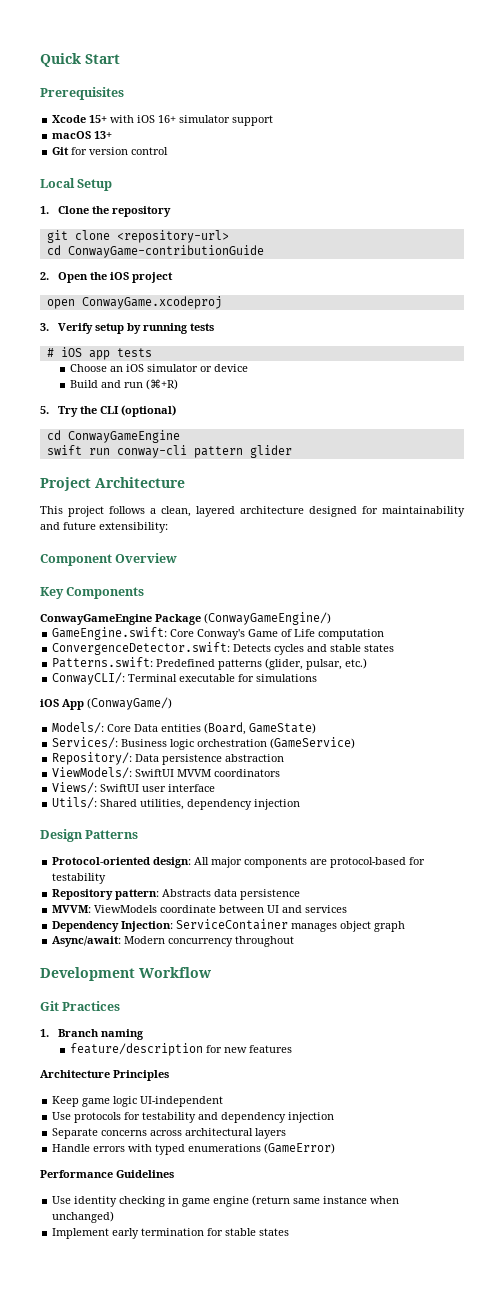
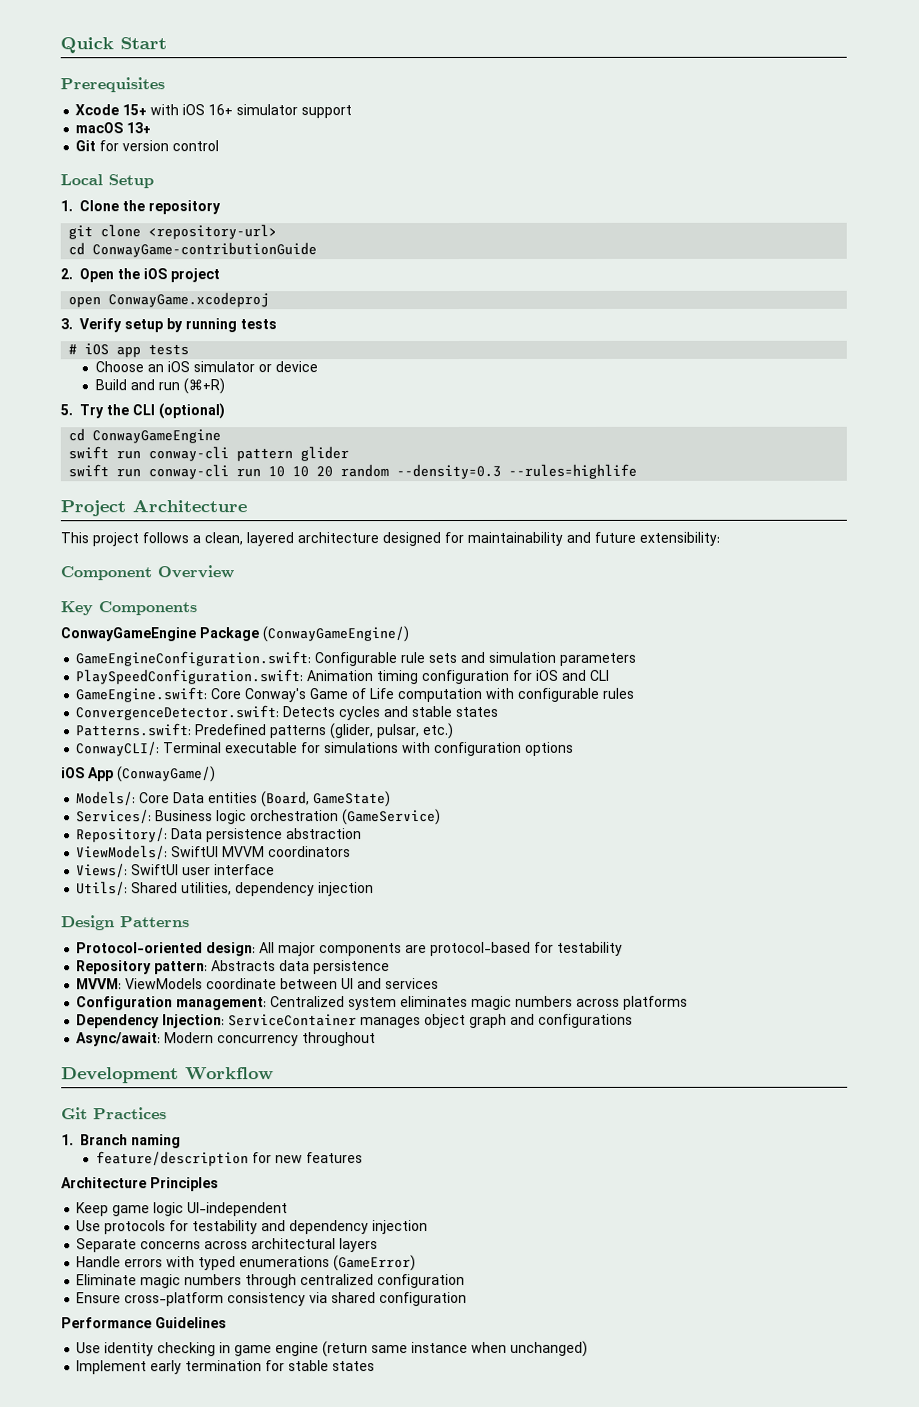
+ swift run conway-cli run 10 10 20 random --density=0.3 --rules=highlife
+ GameEngineConfiguration.swift: Configurable rule sets and simulation parameters
+ PlaySpeedConfiguration.swift: Animation timing configuration for iOS and CLI
- GameEngine.swift: Core Conway's Game of Life computation
+ GameEngine.swift: Core Conway's Game of Life computation with configurable rules
- ConwayCLI/: Terminal executable for simulations
+ ConwayCLI/: Terminal executable for simulations with configuration options
+ Configuration management: Centralized system eliminates magic numbers across platforms
- Dependency Injection: ServiceContainer manages object graph
+ Dependency Injection: ServiceContainer manages object graph and configurations
+ Eliminate magic numbers through centralized configuration
+ Ensure cross-platform consistency via shared configuration

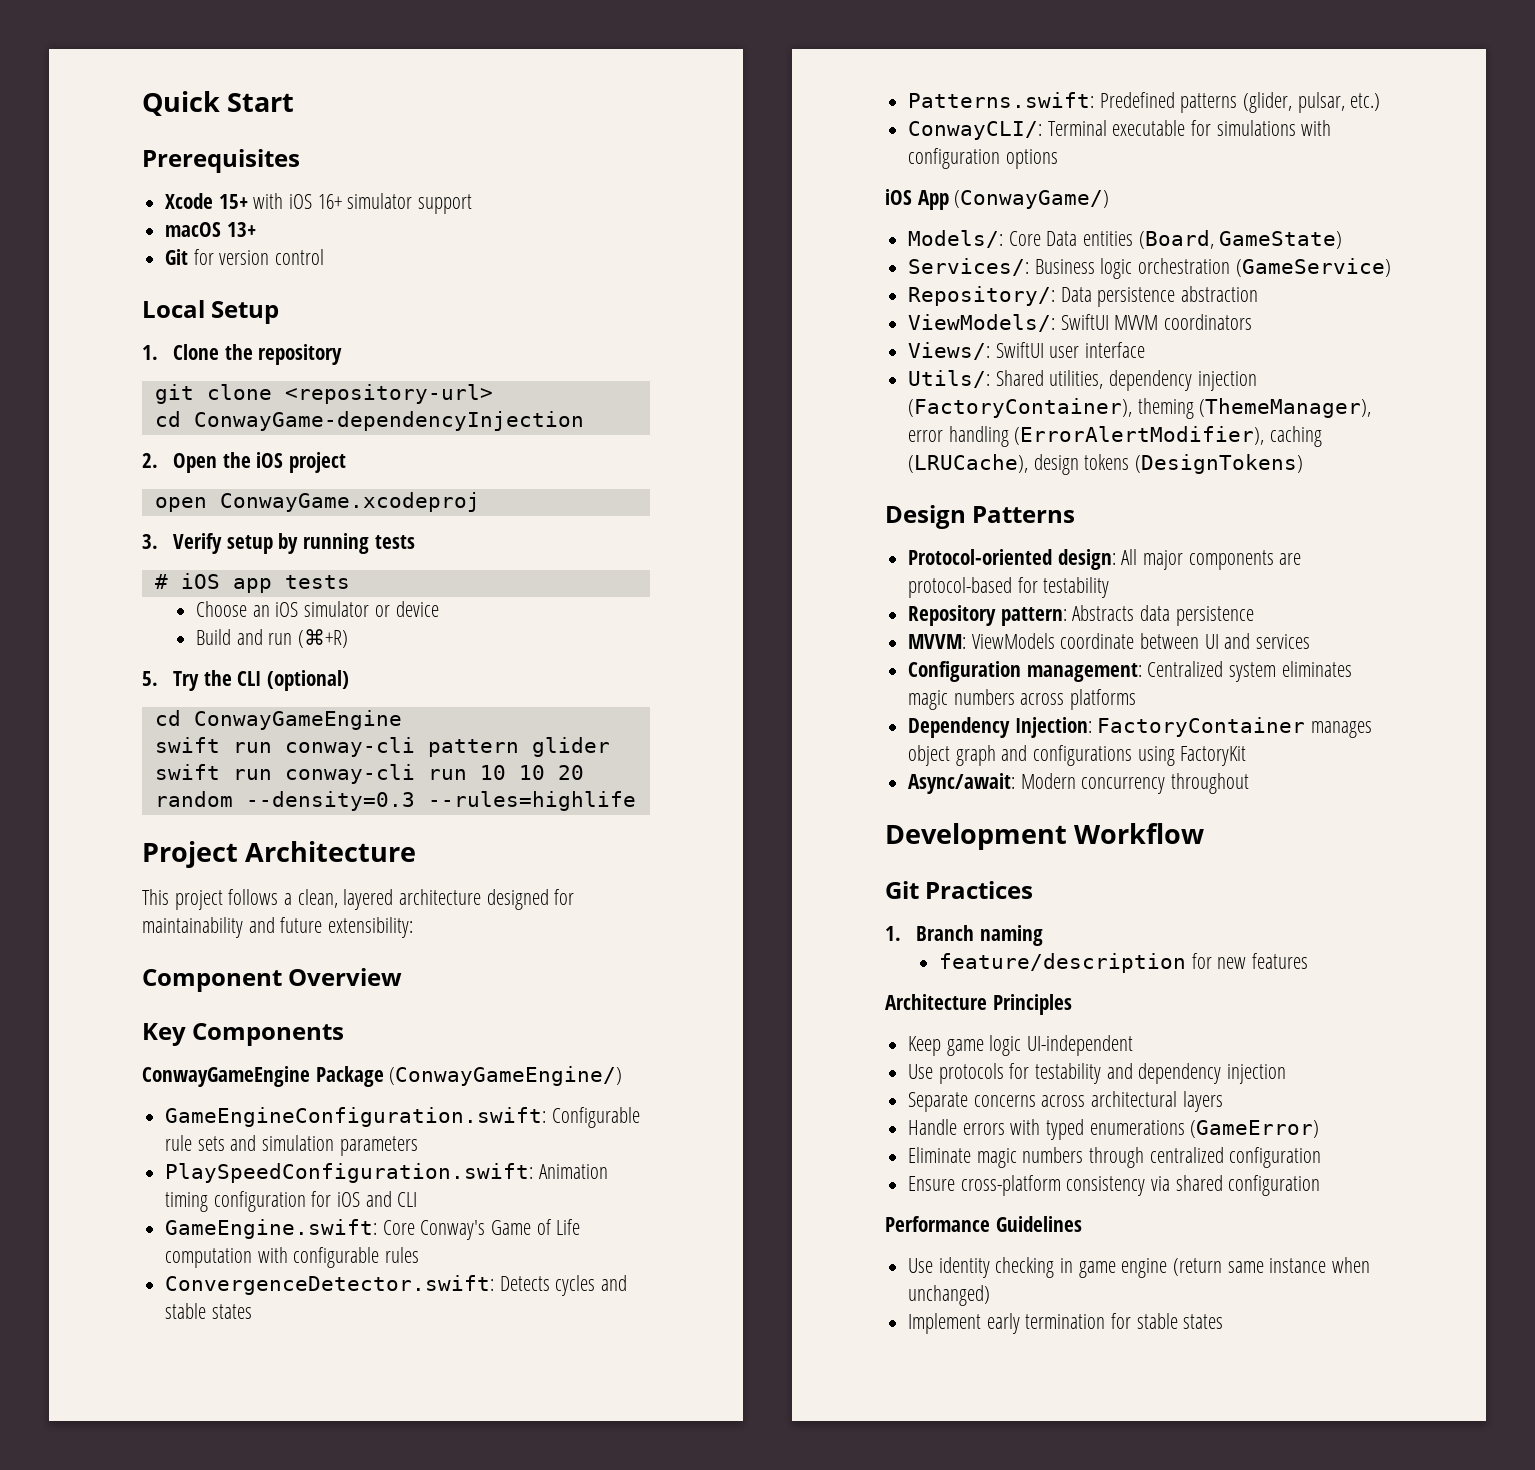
- cd ConwayGame-contributionGuide
+ cd ConwayGame-dependencyInjection
- Utils/: Shared utilities, dependency injection
+ Utils/: Shared utilities, dependency injection (FactoryContainer), theming (ThemeManager), error handling (ErrorAlertModifier), caching (LRUCache), design tokens (DesignTokens)
- Dependency Injection: ServiceContainer manages object graph and configurations
+ Dependency Injection: FactoryContainer manages object graph and configurations using FactoryKit

